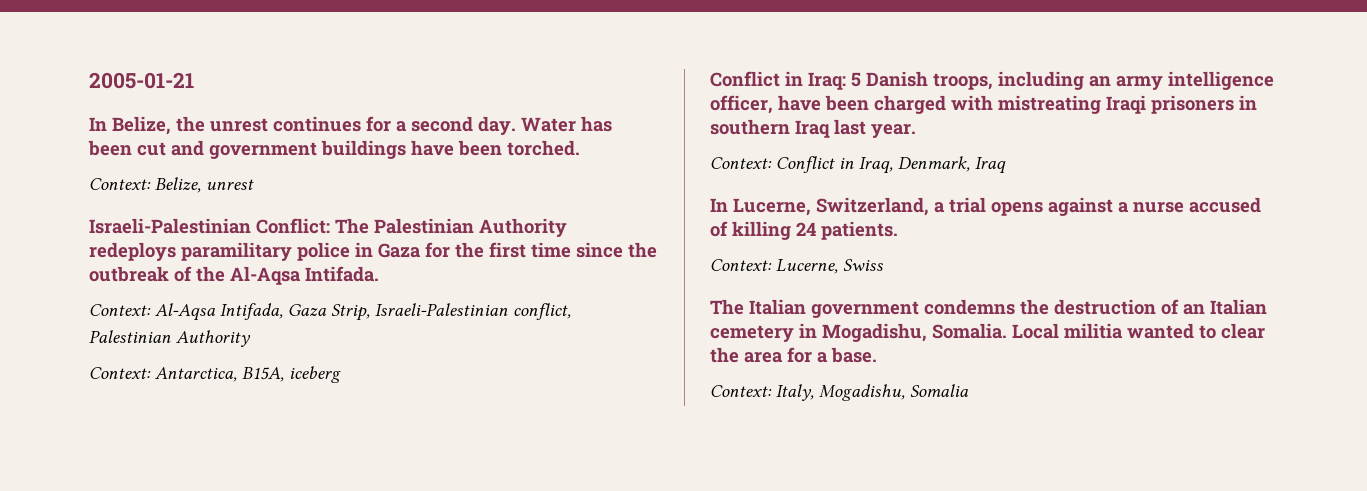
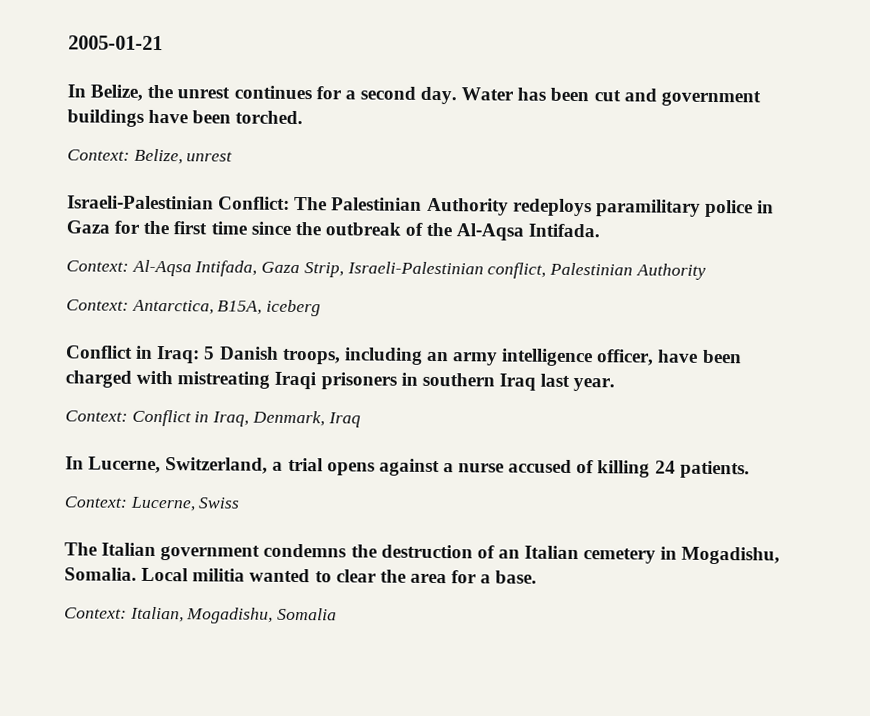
- Context: Italy, Mogadishu, Somalia
+ Context: Italian, Mogadishu, Somalia

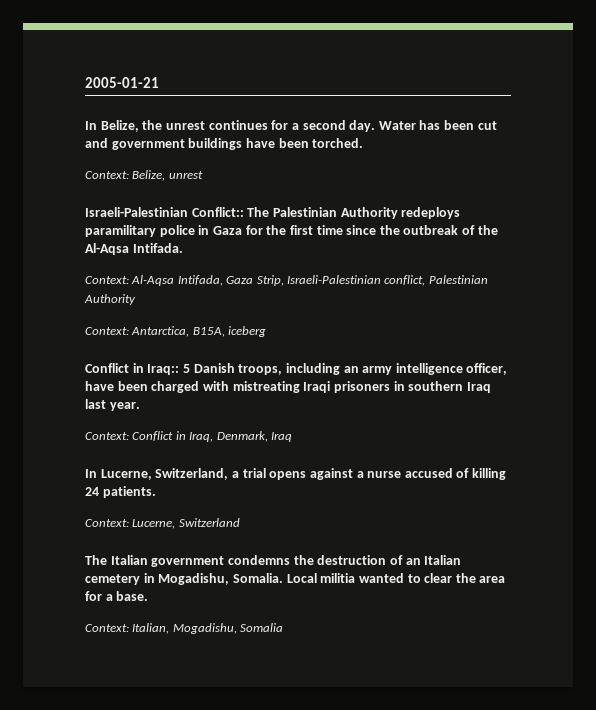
- Israeli-Palestinian Conflict: The Palestinian Authority redeploys paramilitary police in Gaza for the first time since the outbreak of the Al-Aqsa Intifada.
+ Israeli-Palestinian Conflict:: The Palestinian Authority redeploys paramilitary police in Gaza for the first time since the outbreak of the Al-Aqsa Intifada.
- Conflict in Iraq: 5 Danish troops, including an army intelligence officer, have been charged with mistreating Iraqi prisoners in southern Iraq last year.
+ Conflict in Iraq:: 5 Danish troops, including an army intelligence officer, have been charged with mistreating Iraqi prisoners in southern Iraq last year.
- Context: Lucerne, Swiss
+ Context: Lucerne, Switzerland

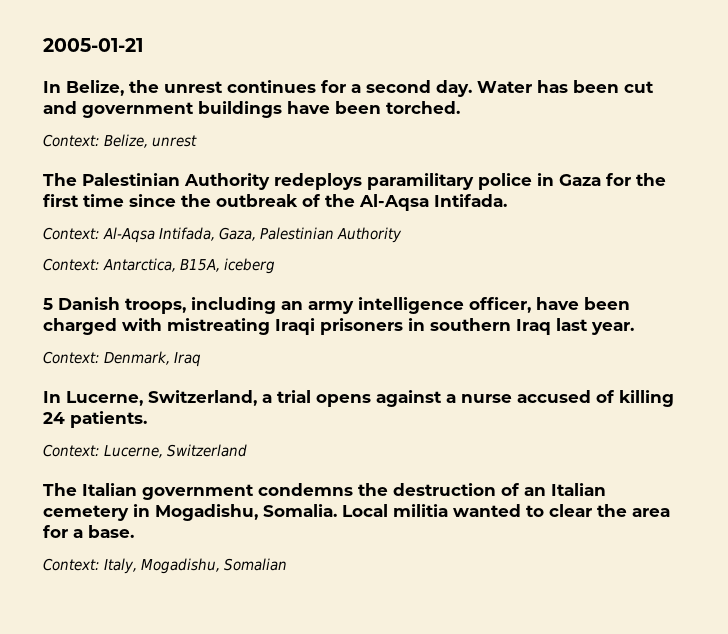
- Israeli-Palestinian Conflict:: The Palestinian Authority redeploys paramilitary police in Gaza for the first time since the outbreak of the Al-Aqsa Intifada.
+ The Palestinian Authority redeploys paramilitary police in Gaza for the first time since the outbreak of the Al-Aqsa Intifada.
- Context: Al-Aqsa Intifada, Gaza Strip, Israeli-Palestinian conflict, Palestinian Authority
+ Context: Al-Aqsa Intifada, Gaza, Palestinian Authority
- Conflict in Iraq:: 5 Danish troops, including an army intelligence officer, have been charged with mistreating Iraqi prisoners in southern Iraq last year.
+ 5 Danish troops, including an army intelligence officer, have been charged with mistreating Iraqi prisoners in southern Iraq last year.
- Context: Conflict in Iraq, Denmark, Iraq
+ Context: Denmark, Iraq
- Context: Italian, Mogadishu, Somalia
+ Context: Italy, Mogadishu, Somalian

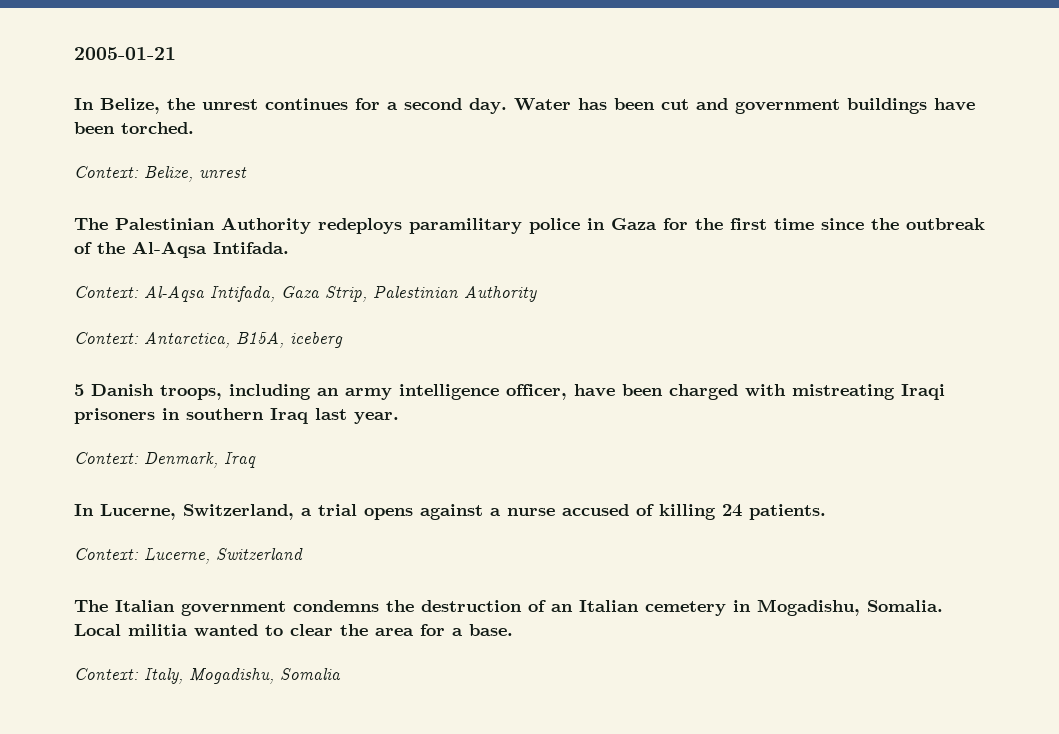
- Context: Al-Aqsa Intifada, Gaza, Palestinian Authority
+ Context: Al-Aqsa Intifada, Gaza Strip, Palestinian Authority
- Context: Italy, Mogadishu, Somalian
+ Context: Italy, Mogadishu, Somalia

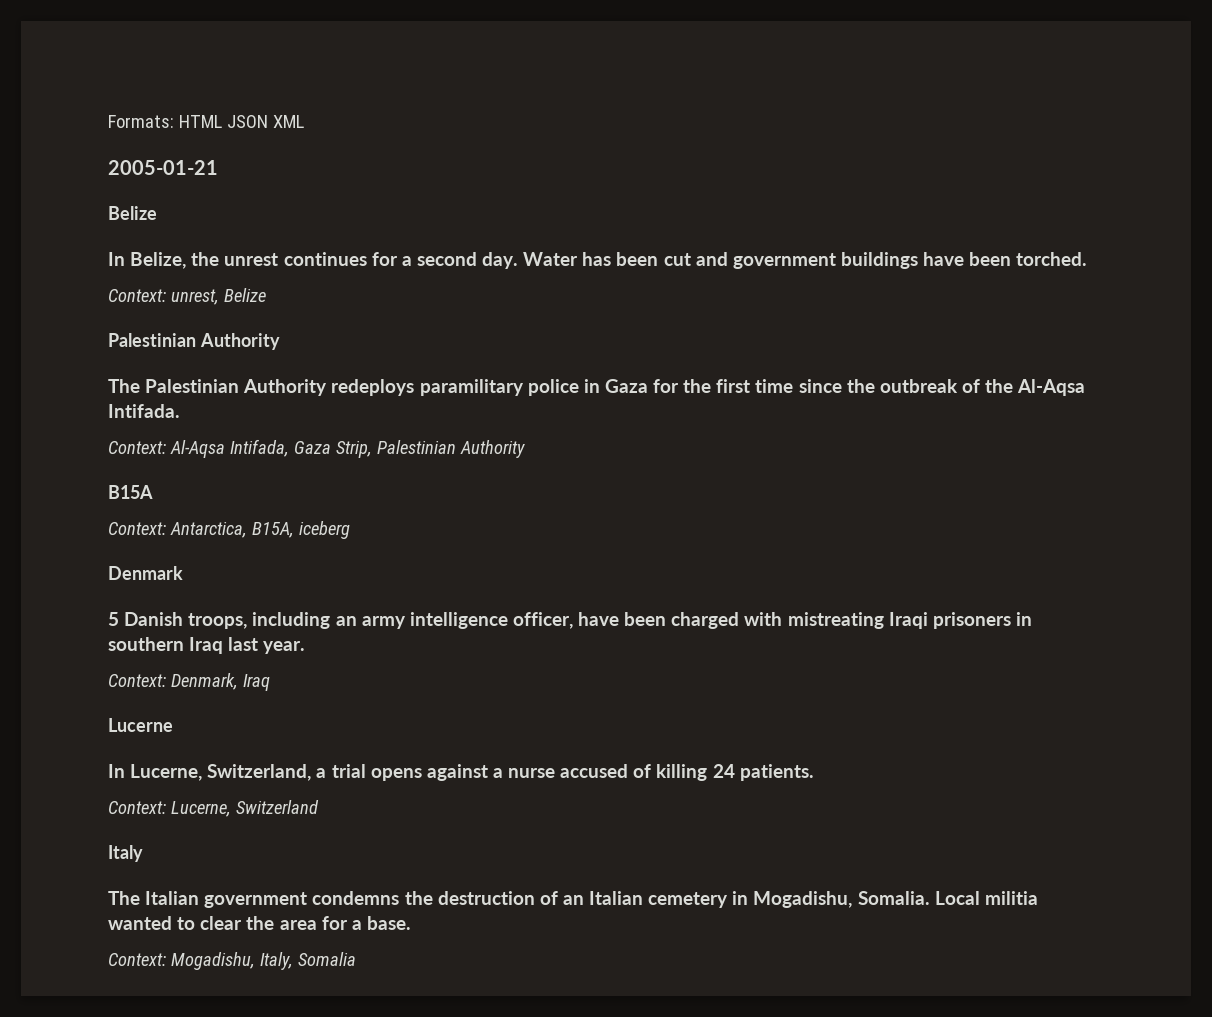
+ Formats: HTML JSON XML
  2005-01-21
+ Belize
- Context: Belize, unrest
+ Context: unrest, Belize
+ Palestinian Authority
+ B15A
+ Denmark
+ Lucerne
+ Italy
- Context: Italy, Mogadishu, Somalia
+ Context: Mogadishu, Italy, Somalia

